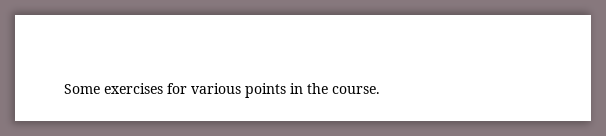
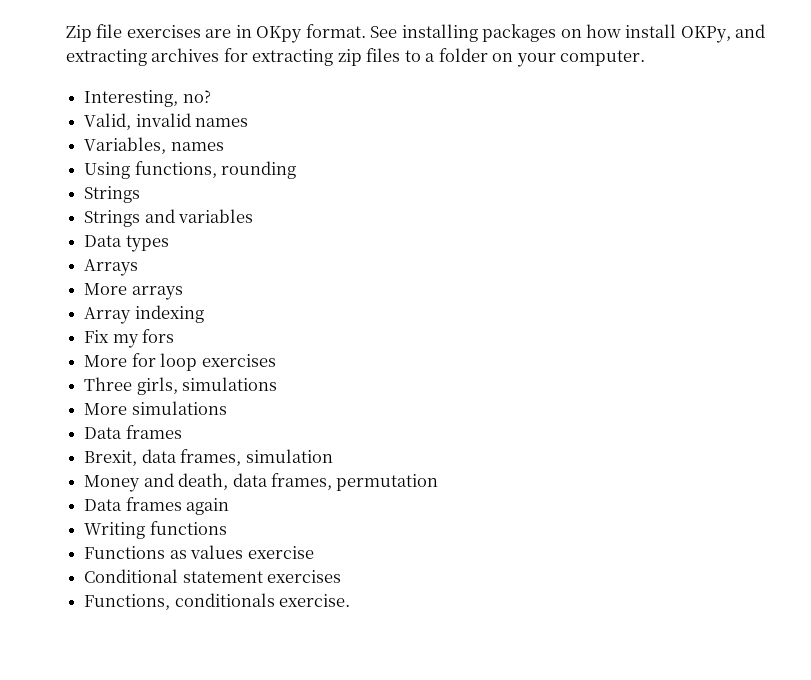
- Some exercises for various points in the course.
+ Zip file exercises are in OKpy format. See installing packages on how install OKPy, and extracting archives for extracting zip files to a folder on your computer.
+ Interesting, no?
+ Valid, invalid names
+ Variables, names
+ Using functions, rounding
+ Strings
+ Strings and variables
+ Data types
+ Arrays
+ More arrays
+ Array indexing
+ Fix my fors
+ More for loop exercises
+ Three girls, simulations
+ More simulations
+ Data frames
+ Brexit, data frames, simulation
+ Money and death, data frames, permutation
+ Data frames again
+ Writing functions
+ Functions as values exercise
+ Conditional statement exercises
+ Functions, conditionals exercise.

